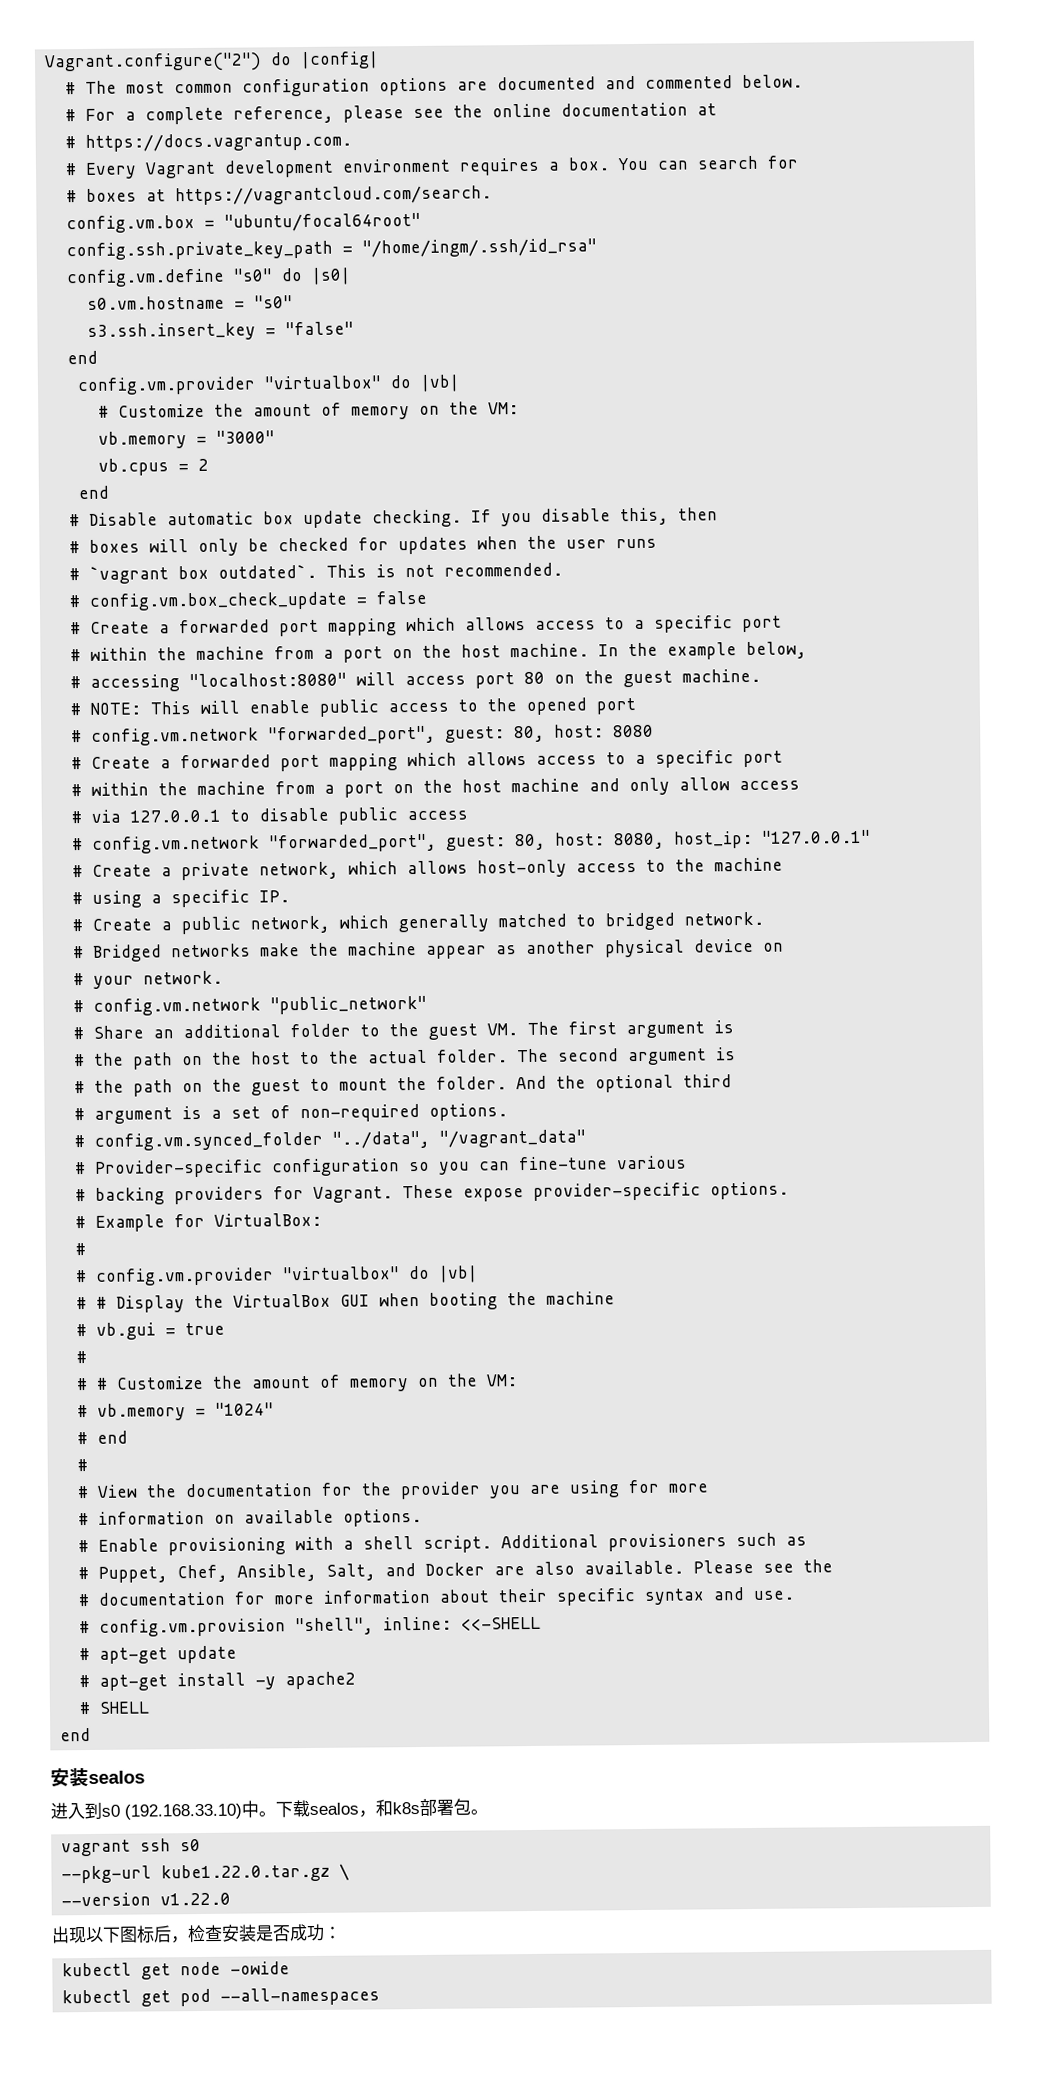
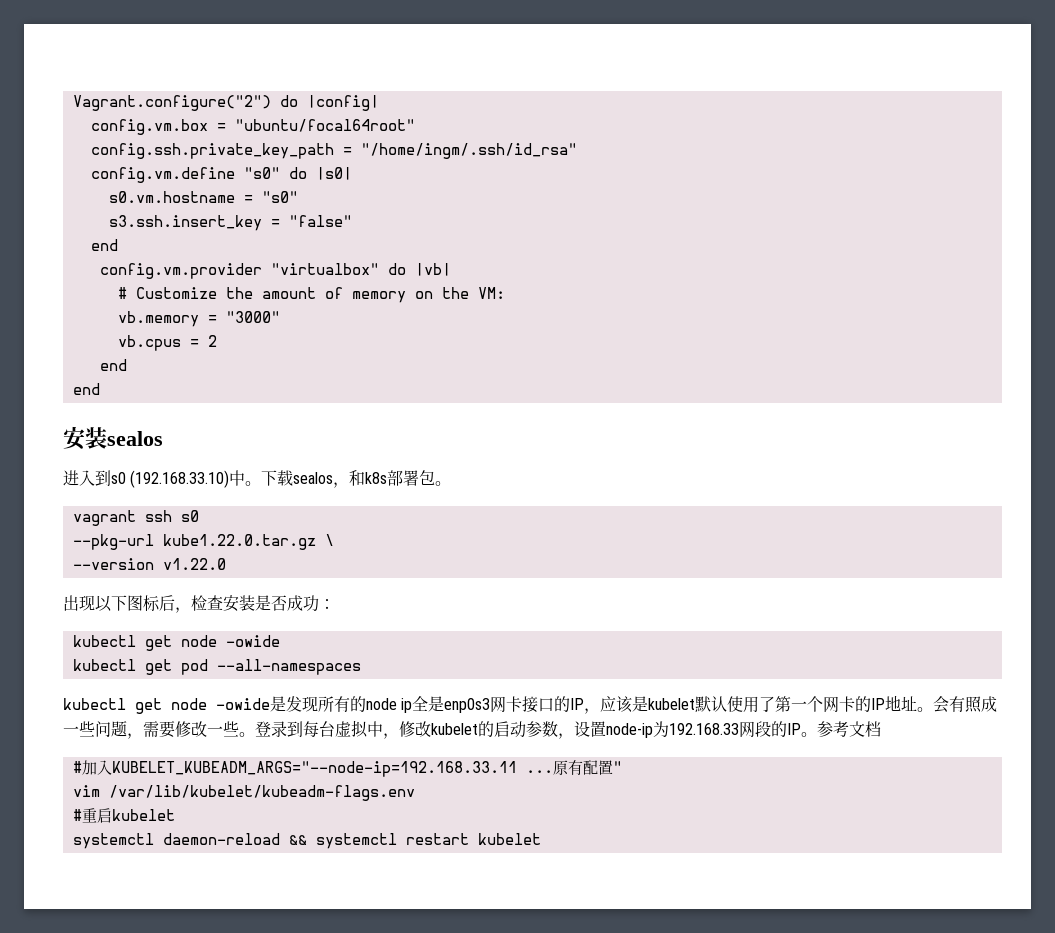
- # The most common configuration options are documented and commented below.
- # For a complete reference, please see the online documentation at
- # https://docs.vagrantup.com.
- # Every Vagrant development environment requires a box. You can search for
- # boxes at https://vagrantcloud.com/search.
- # Disable automatic box update checking. If you disable this, then
- # boxes will only be checked for updates when the user runs
- # `vagrant box outdated`. This is not recommended.
- # config.vm.box_check_update = false
- # Create a forwarded port mapping which allows access to a specific port
- # within the machine from a port on the host machine. In the example below,
- # accessing "localhost:8080" will access port 80 on the guest machine.
- # NOTE: This will enable public access to the opened port
- # config.vm.network "forwarded_port", guest: 80, host: 8080
- # Create a forwarded port mapping which allows access to a specific port
- # within the machine from a port on the host machine and only allow access
- # via 127.0.0.1 to disable public access
- # config.vm.network "forwarded_port", guest: 80, host: 8080, host_ip: "127.0.0.1"
- # Create a private network, which allows host-only access to the machine
- # using a specific IP.
- # Create a public network, which generally matched to bridged network.
- # Bridged networks make the machine appear as another physical device on
- # your network.
- # config.vm.network "public_network"
- # Share an additional folder to the guest VM. The first argument is
- # the path on the host to the actual folder. The second argument is
- # the path on the guest to mount the folder. And the optional third
- # argument is a set of non-required options.
- # config.vm.synced_folder "../data", "/vagrant_data"
- # Provider-specific configuration so you can fine-tune various
- # backing providers for Vagrant. These expose provider-specific options.
- # Example for VirtualBox:
- #
- # config.vm.provider "virtualbox" do |vb|
- # # Display the VirtualBox GUI when booting the machine
- # vb.gui = true
- #
- # # Customize the amount of memory on the VM:
- # vb.memory = "1024"
- # end
- #
- # View the documentation for the provider you are using for more
- # information on available options.
- # Enable provisioning with a shell script. Additional provisioners such as
- # Puppet, Chef, Ansible, Salt, and Docker are also available. Please see the
- # documentation for more information about their specific syntax and use.
- # config.vm.provision "shell", inline: <<-SHELL
- # apt-get update
- # apt-get install -y apache2
- # SHELL
+ kubectl get node -owide是发现所有的node ip全是enp0s3网卡接口的IP，应该是kubelet默认使用了第一个网卡的IP地址。会有照成一些问题，需要修改一些。登录到每台虚拟中，修改kubelet的启动参数，设置node-ip为192.168.33网段的IP。参考文档
+ #加入KUBELET_KUBEADM_ARGS="--node-ip=192.168.33.11 ...原有配置"
+ vim /var/lib/kubelet/kubeadm-flags.env
+ #重启kubelet
+ systemctl daemon-reload && systemctl restart kubelet

